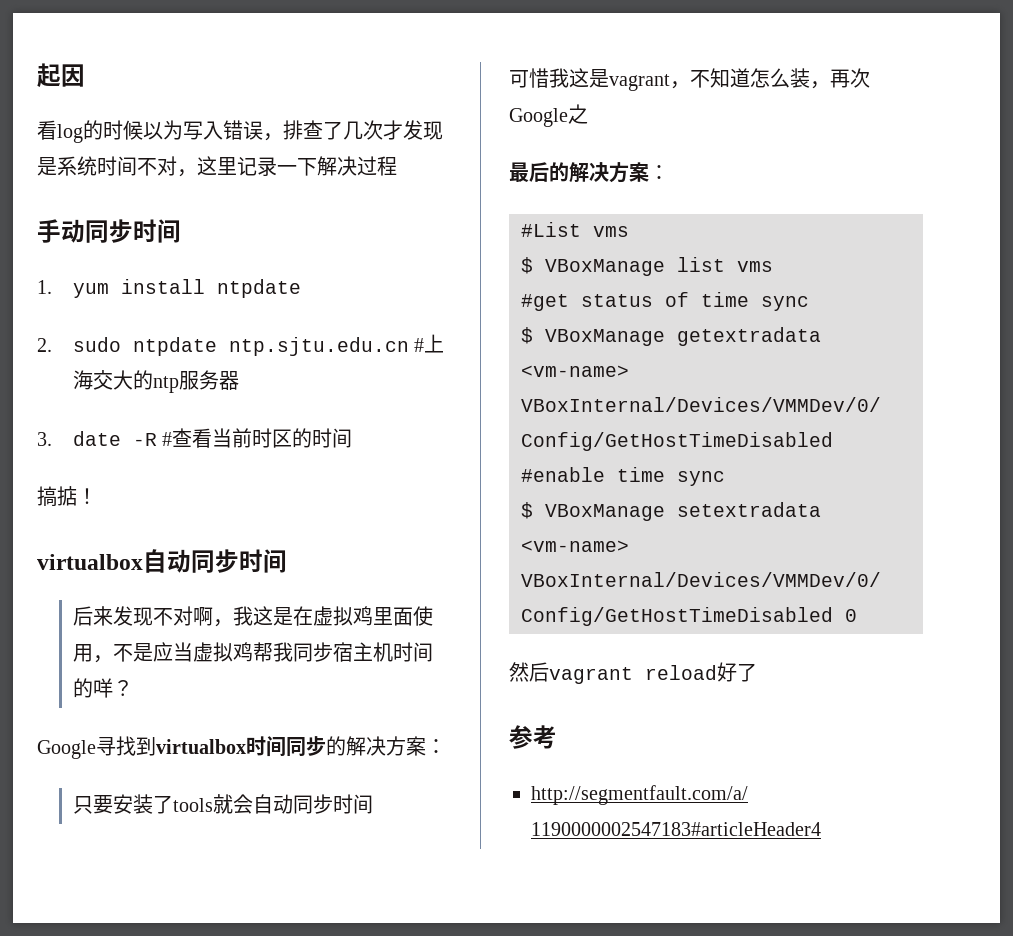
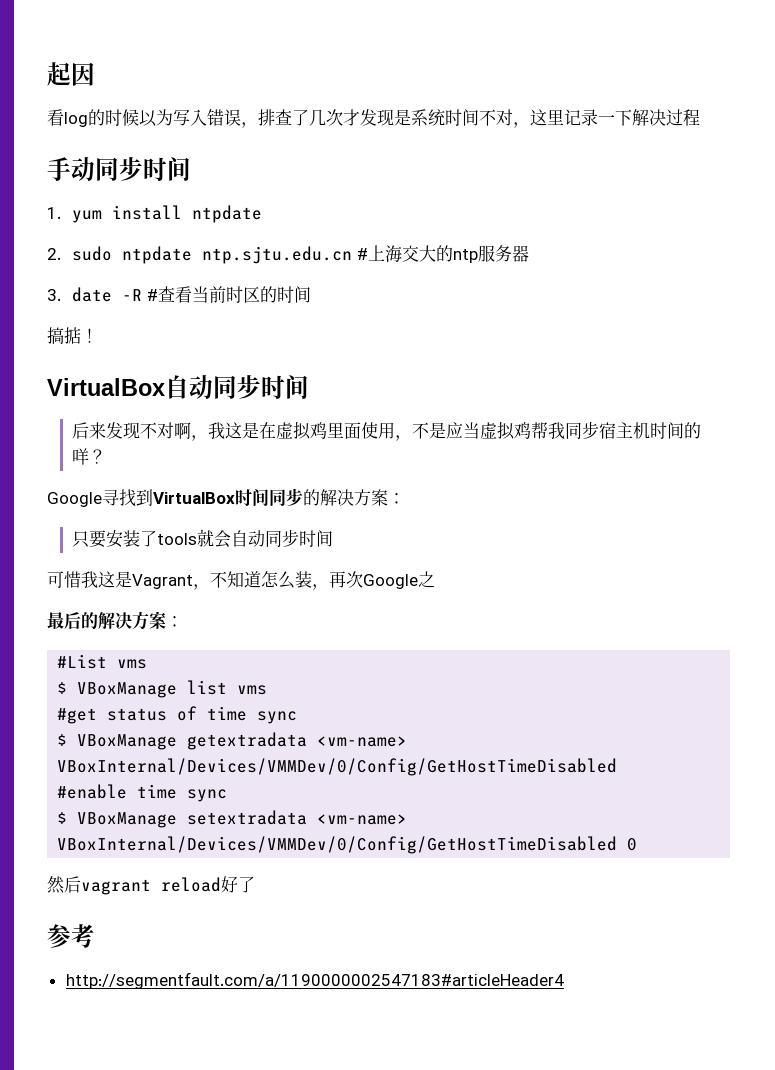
- virtualbox自动同步时间
+ VirtualBox自动同步时间
- Google寻找到virtualbox时间同步的解决方案：
+ Google寻找到VirtualBox时间同步的解决方案：
- 可惜我这是vagrant，不知道怎么装，再次Google之
+ 可惜我这是Vagrant，不知道怎么装，再次Google之

